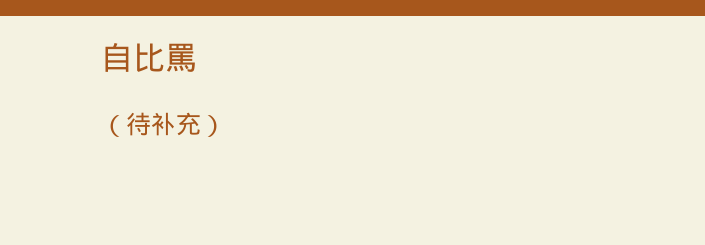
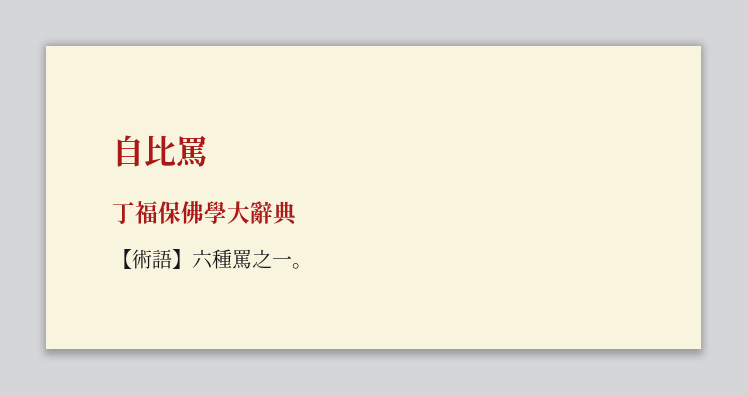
- （待补充）
+ 丁福保佛學大辭典
+ 【術語】六種罵之一。

